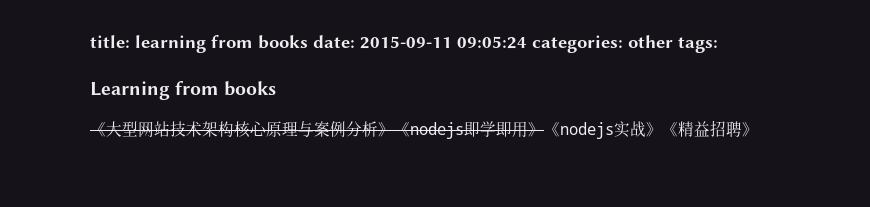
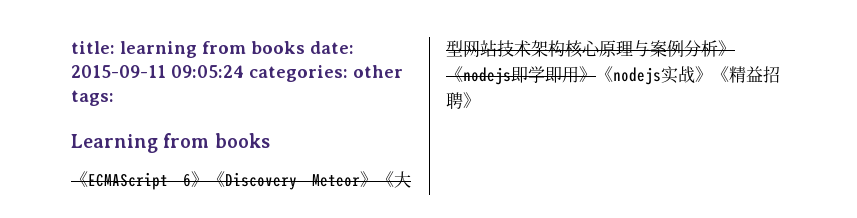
- 《大型网站技术架构核心原理与案例分析》《nodejs即学即用》《nodejs实战》《精益招聘》
+ 《ECMAScript 6》《Discovery Meteor》《大型网站技术架构核心原理与案例分析》《nodejs即学即用》《nodejs实战》《精益招聘》

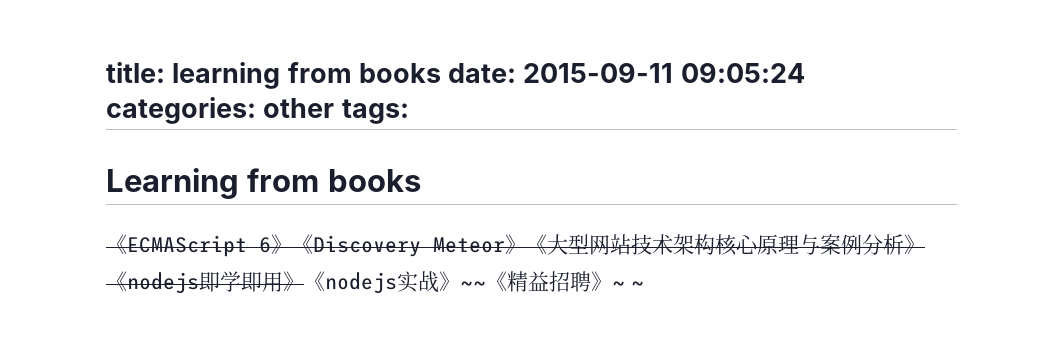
- 《ECMAScript 6》《Discovery Meteor》《大型网站技术架构核心原理与案例分析》《nodejs即学即用》《nodejs实战》《精益招聘》
+ 《ECMAScript 6》《Discovery Meteor》《大型网站技术架构核心原理与案例分析》《nodejs即学即用》《nodejs实战》~~《精益招聘》~ ~

